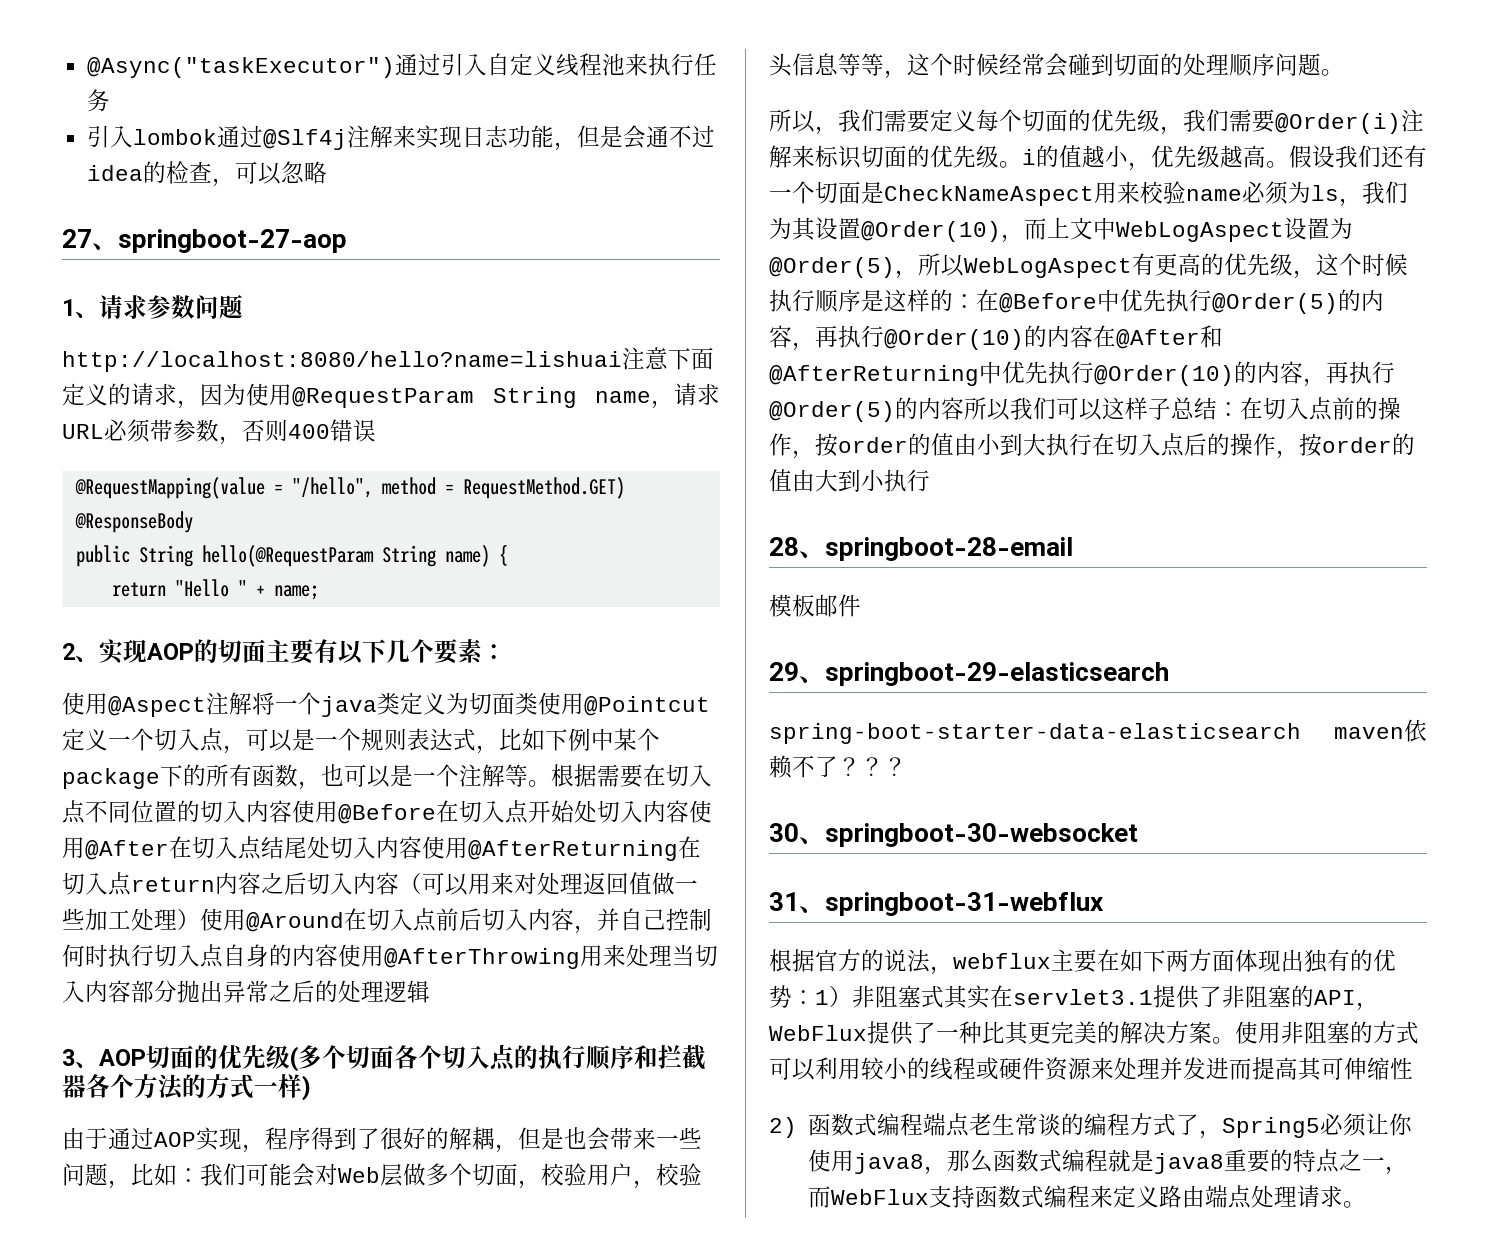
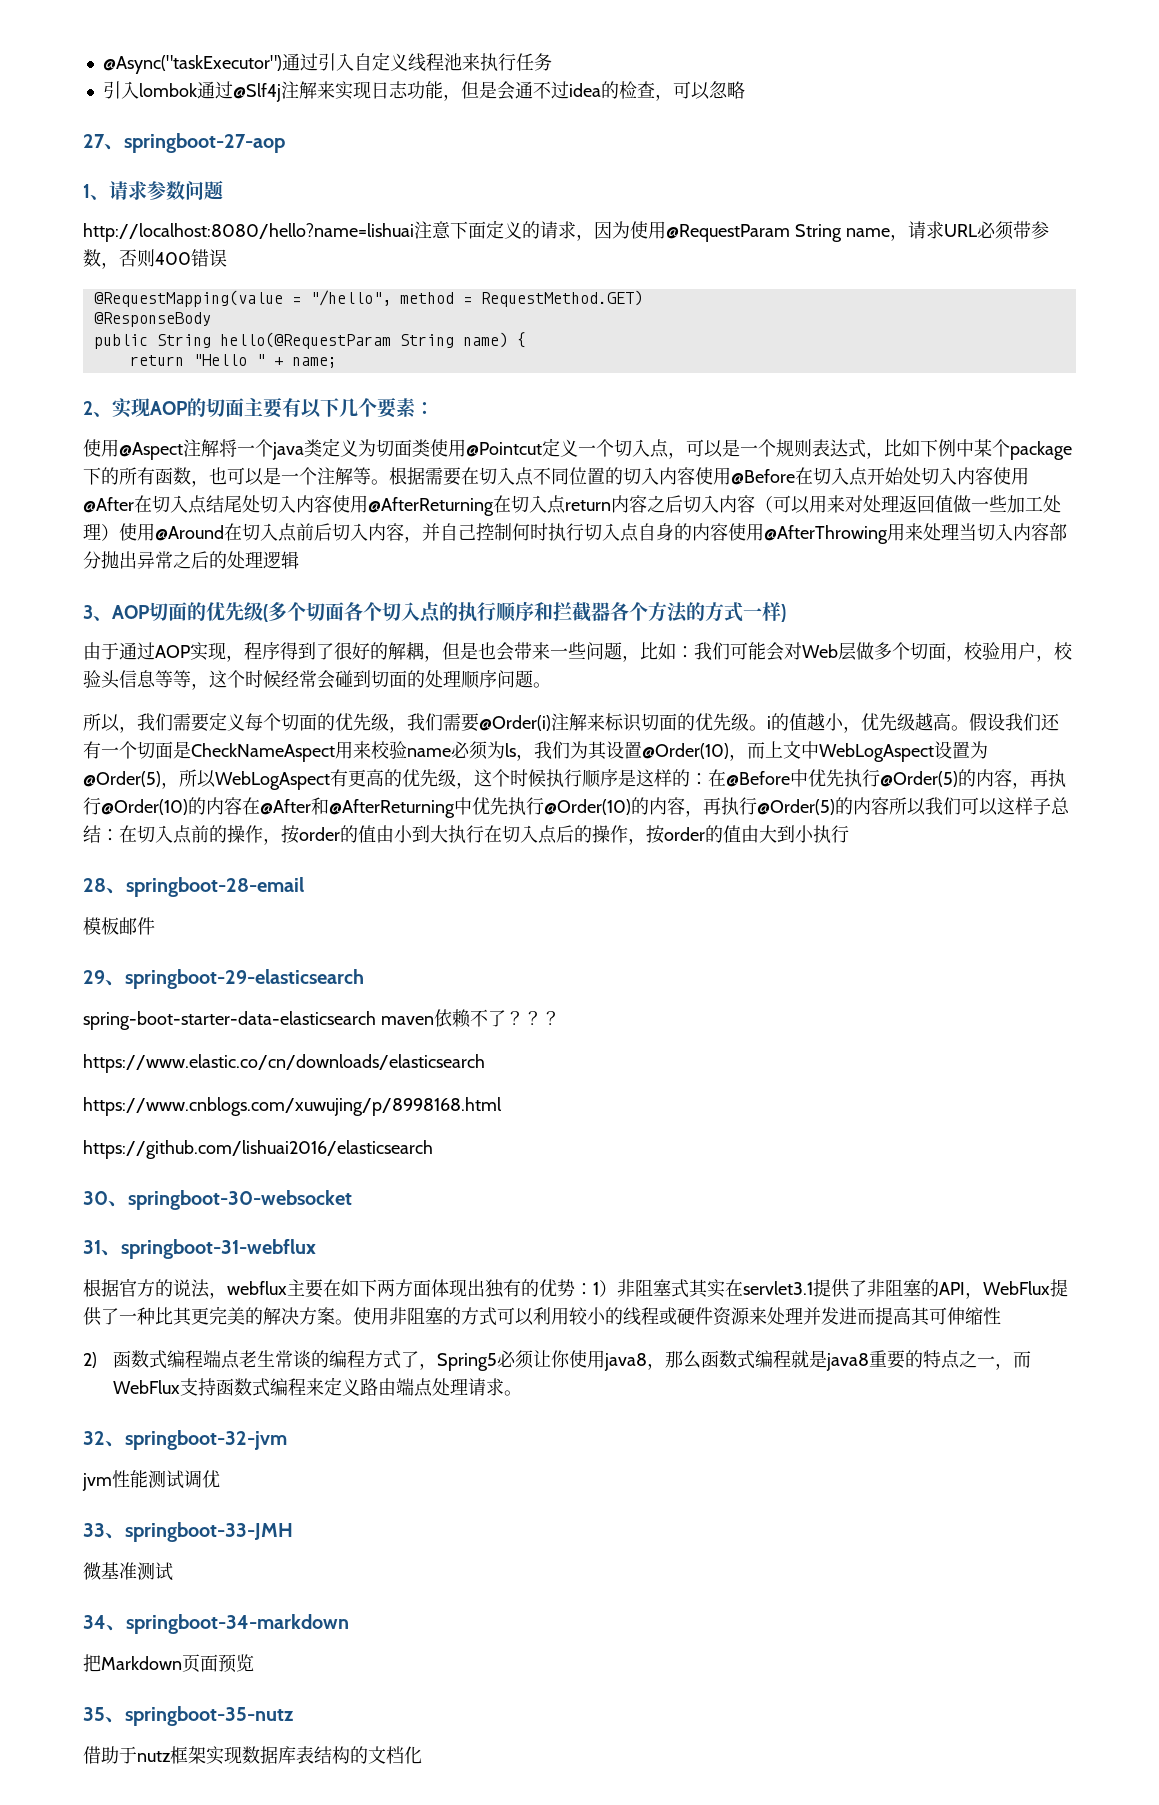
+ https://www.elastic.co/cn/downloads/elasticsearch
+ https://www.cnblogs.com/xuwujing/p/8998168.html
+ https://github.com/lishuai2016/elasticsearch
+ 32、springboot-32-jvm
+ jvm性能测试调优
+ 33、springboot-33-JMH
+ 微基准测试
+ 34、springboot-34-markdown
+ 把Markdown页面预览
+ 35、springboot-35-nutz
+ 借助于nutz框架实现数据库表结构的文档化

